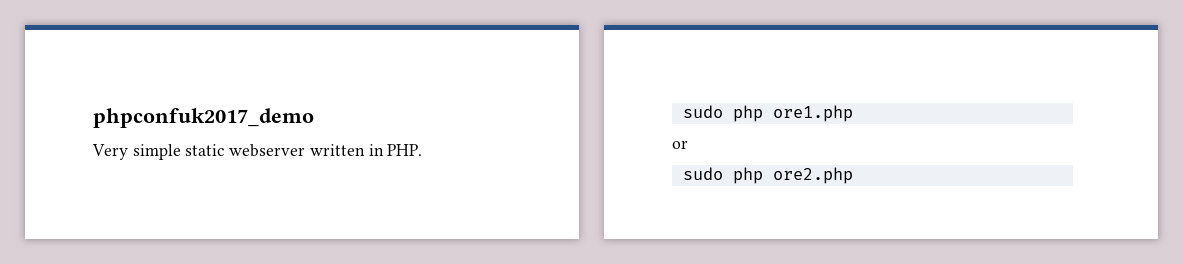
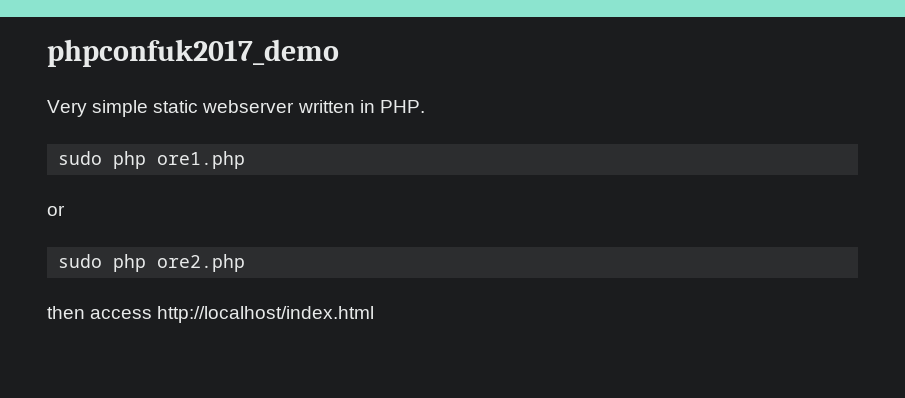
+ then access http://localhost/index.html

